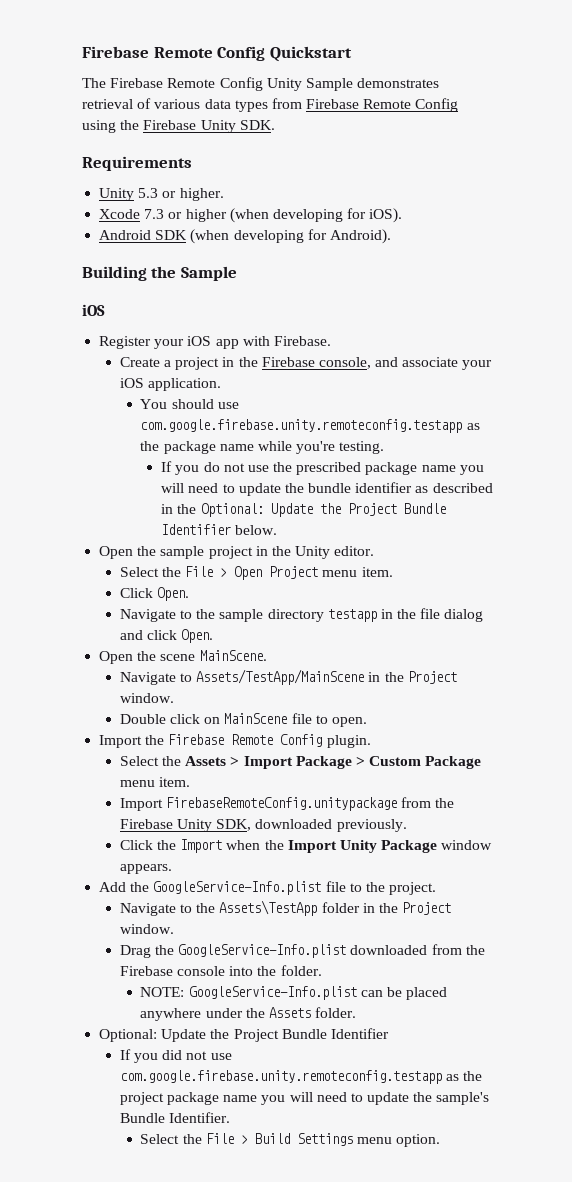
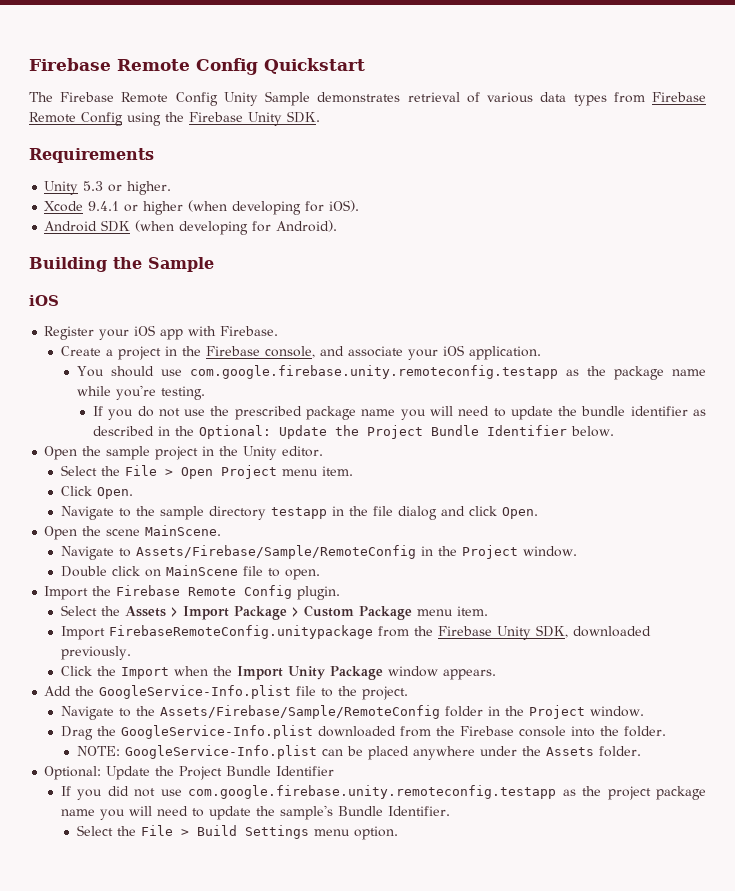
- Xcode 7.3 or higher (when developing for iOS).
+ Xcode 9.4.1 or higher (when developing for iOS).
- Navigate to Assets/TestApp/MainScene in the Project window.
+ Navigate to Assets/Firebase/Sample/RemoteConfig in the Project window.
- Navigate to the Assets\TestApp folder in the Project window.
+ Navigate to the Assets/Firebase/Sample/RemoteConfig folder in the Project window.

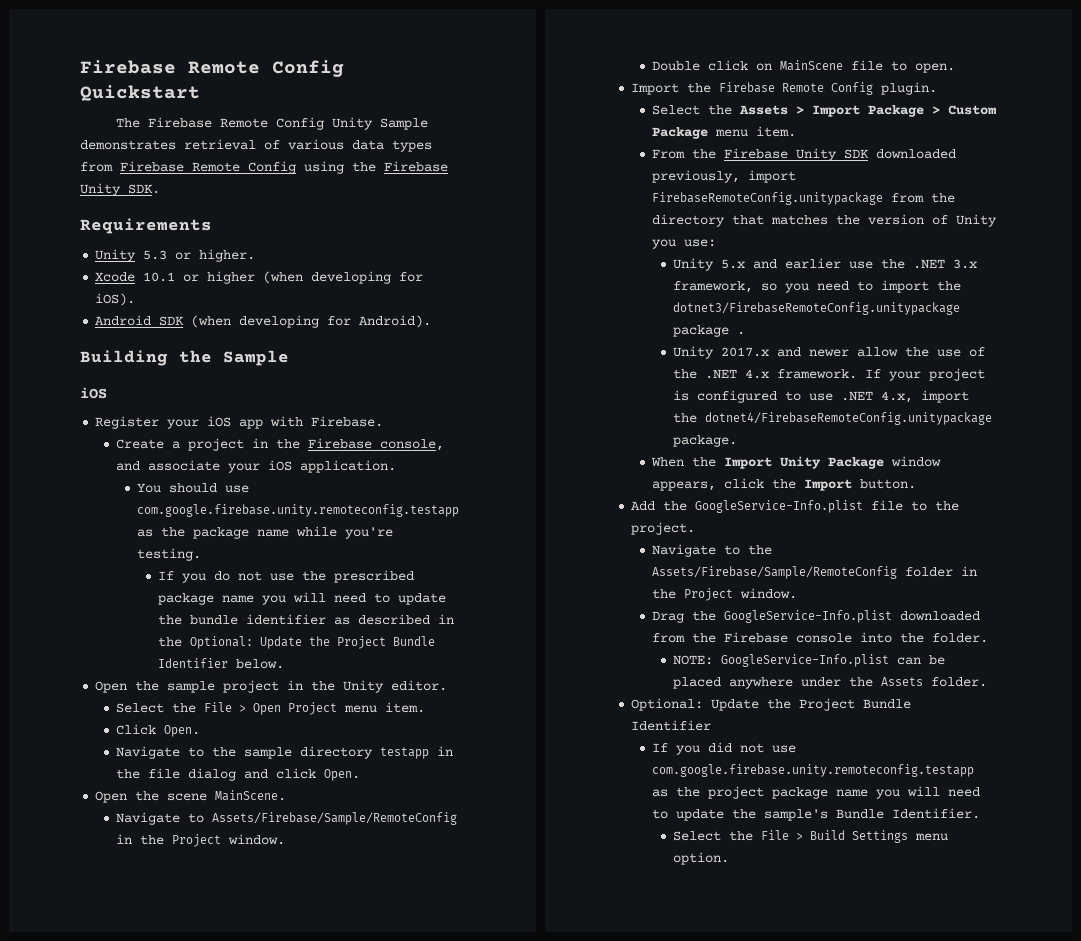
- Xcode 9.4.1 or higher (when developing for iOS).
+ Xcode 10.1 or higher (when developing for iOS).
- Import FirebaseRemoteConfig.unitypackage from the Firebase Unity SDK, downloaded previously.
- Click the Import when the Import Unity Package window appears.
+ From the Firebase Unity SDK downloaded previously, import FirebaseRemoteConfig.unitypackage from the directory that matches the version of Unity you use:
+ Unity 5.x and earlier use the .NET 3.x framework, so you need to import the dotnet3/FirebaseRemoteConfig.unitypackage package .
+ Unity 2017.x and newer allow the use of the .NET 4.x framework. If your project is configured to use .NET 4.x, import the dotnet4/FirebaseRemoteConfig.unitypackage package.
+ When the Import Unity Package window appears, click the Import button.

